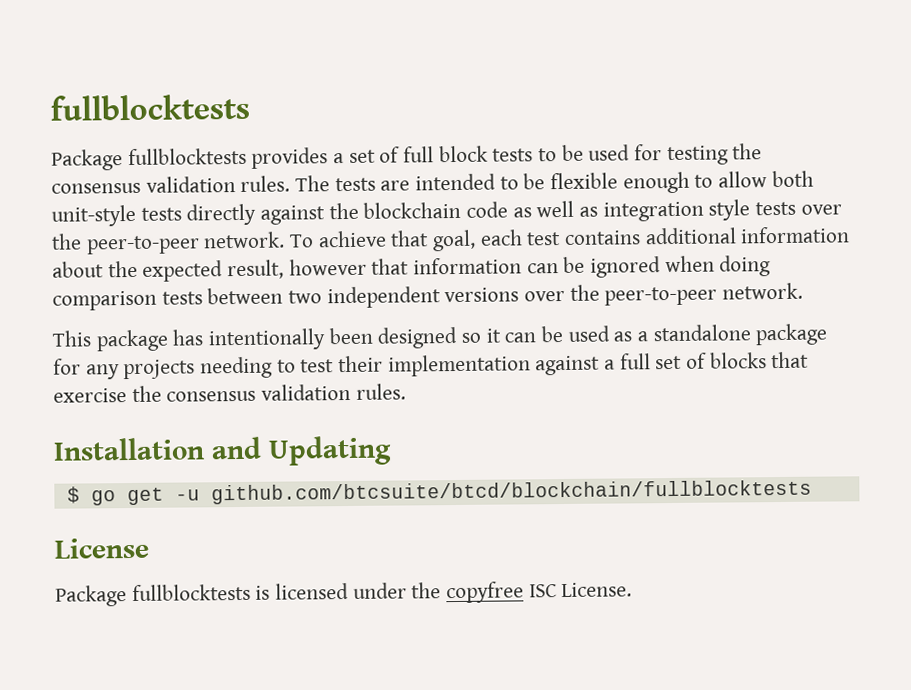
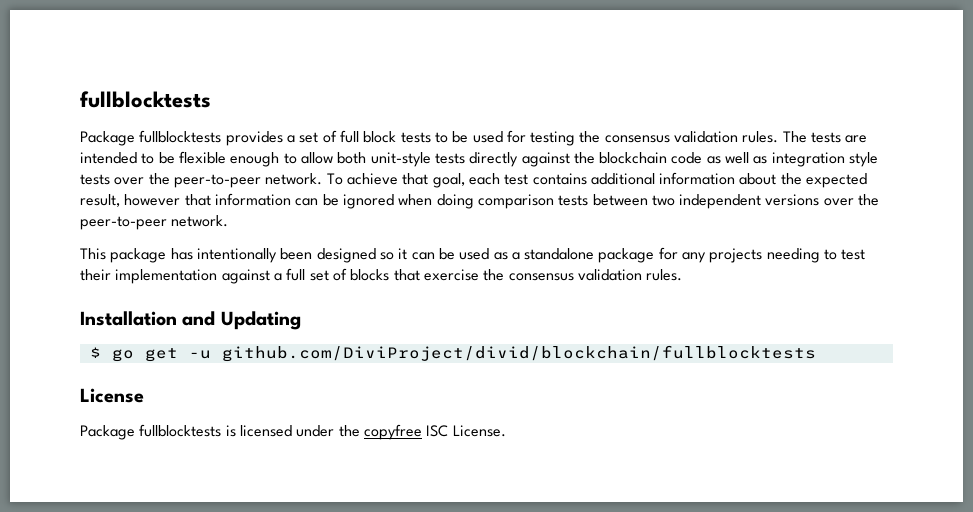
- $ go get -u github.com/btcsuite/btcd/blockchain/fullblocktests
+ $ go get -u github.com/DiviProject/divid/blockchain/fullblocktests

